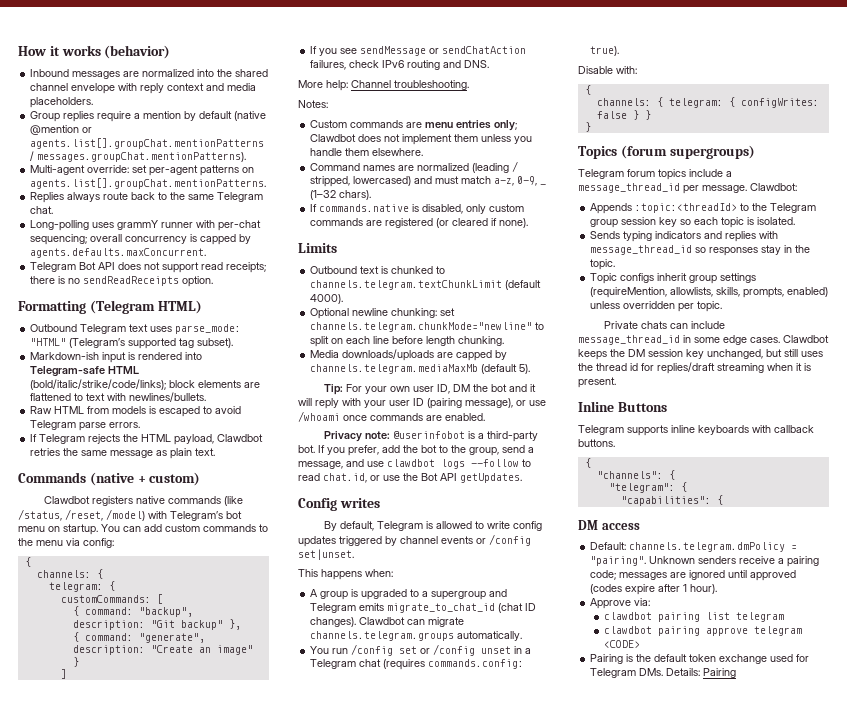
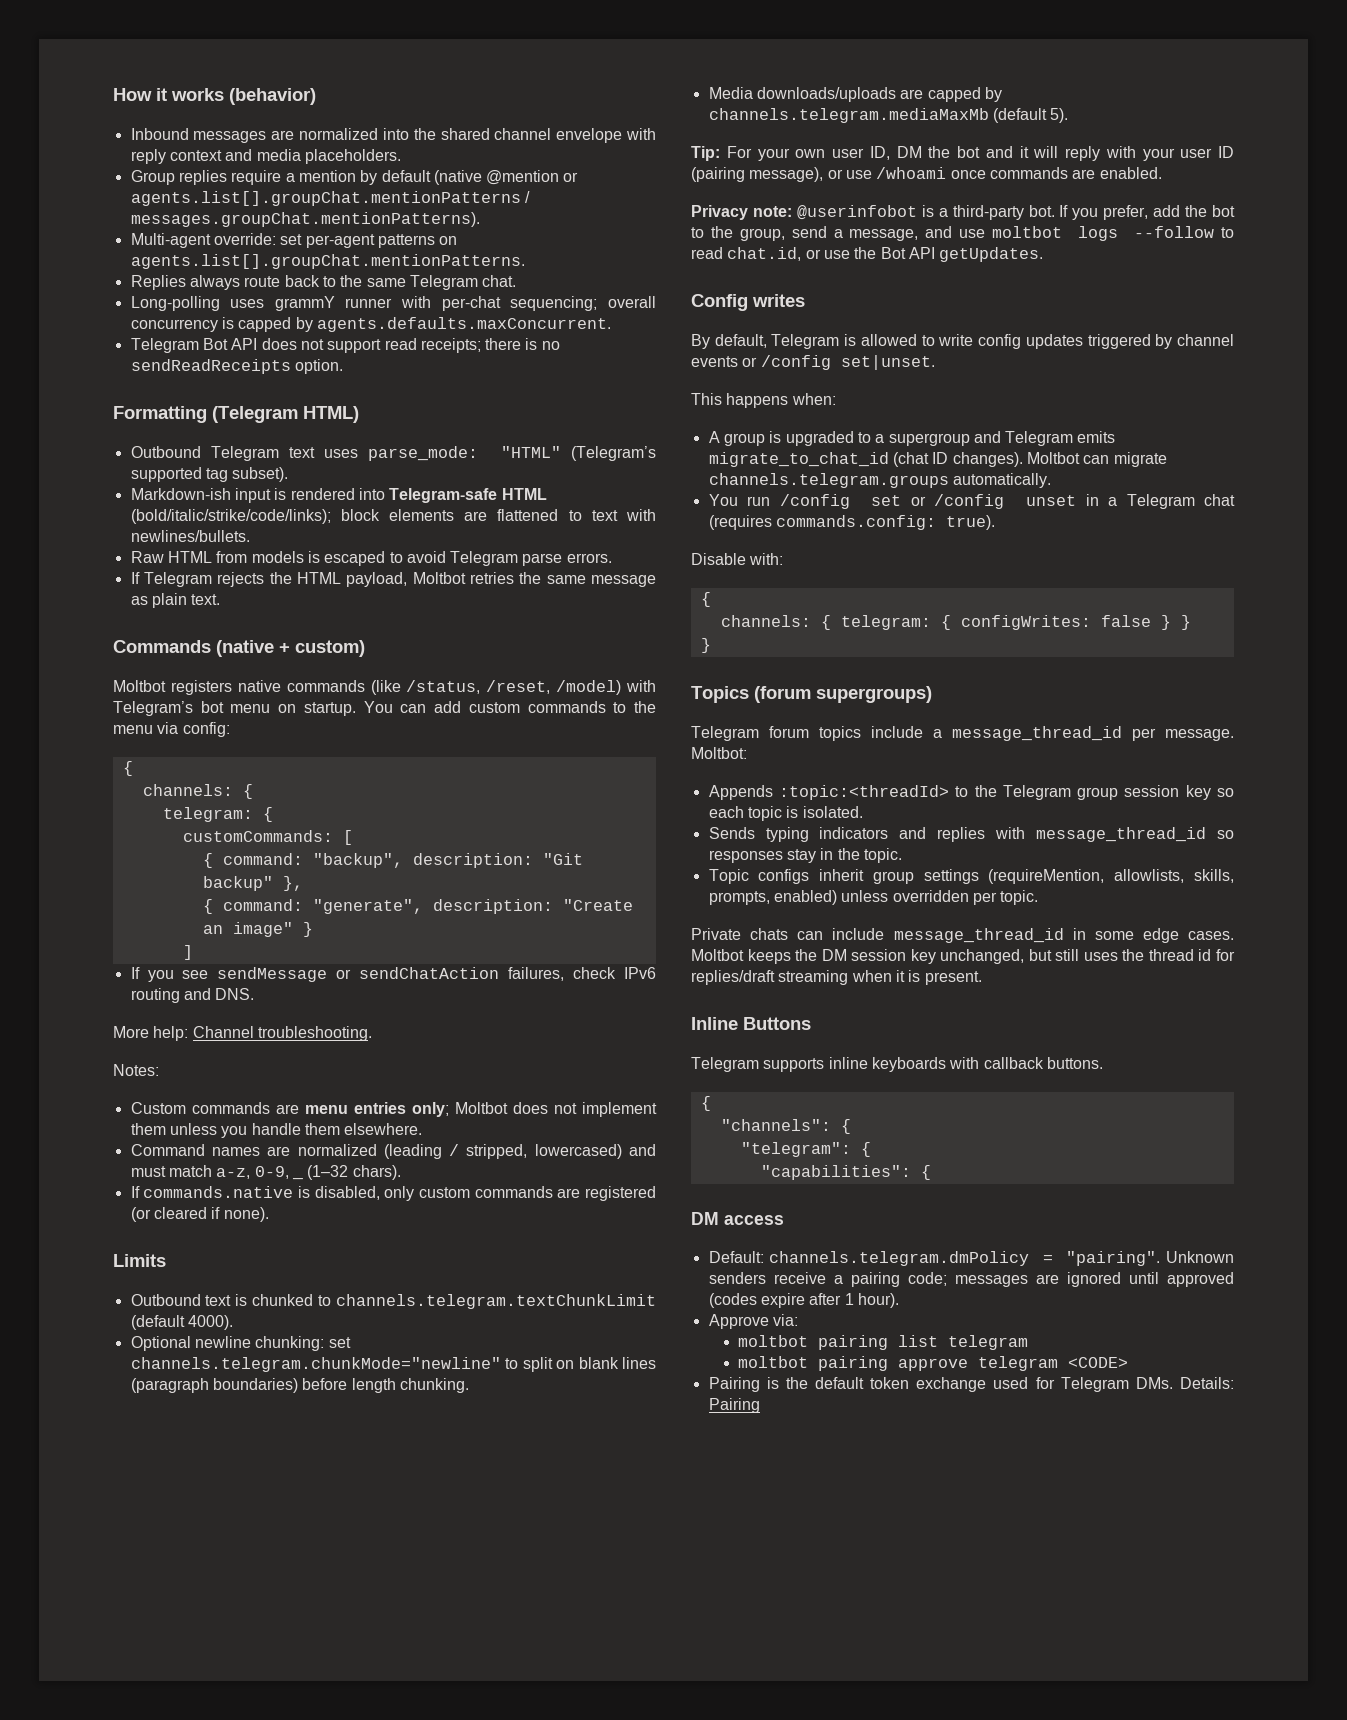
- If Telegram rejects the HTML payload, Clawdbot retries the same message as plain text.
+ If Telegram rejects the HTML payload, Moltbot retries the same message as plain text.
- Clawdbot registers native commands (like /status, /reset, /model) with Telegram’s bot menu on startup.
+ Moltbot registers native commands (like /status, /reset, /model) with Telegram’s bot menu on startup.
- Custom commands are menu entries only; Clawdbot does not implement them unless you handle them elsewhere.
+ Custom commands are menu entries only; Moltbot does not implement them unless you handle them elsewhere.
- Optional newline chunking: set channels.telegram.chunkMode="newline" to split on each line before length chunking.
+ Optional newline chunking: set channels.telegram.chunkMode="newline" to split on blank lines (paragraph boundaries) before length chunking.
- If you prefer, add the bot to the group, send a message, and use clawdbot logs --follow to read chat.id, or use the Bot API getUpdates.
+ If you prefer, add the bot to the group, send a message, and use moltbot logs --follow to read chat.id, or use the Bot API getUpdates.
- Clawdbot can migrate channels.telegram.groups automatically.
+ Moltbot can migrate channels.telegram.groups automatically.
- Clawdbot:
+ Moltbot:
- Clawdbot keeps the DM session key unchanged, but still uses the thread id for replies/draft streaming when it is present.
+ Moltbot keeps the DM session key unchanged, but still uses the thread id for replies/draft streaming when it is present.
- clawdbot pairing list telegram
+ moltbot pairing list telegram
- clawdbot pairing approve telegram <CODE>
+ moltbot pairing approve telegram <CODE>

